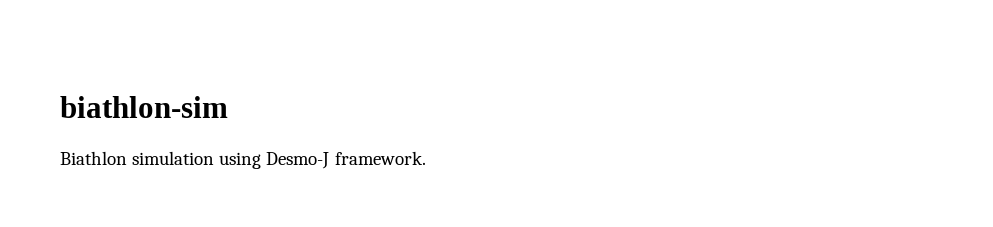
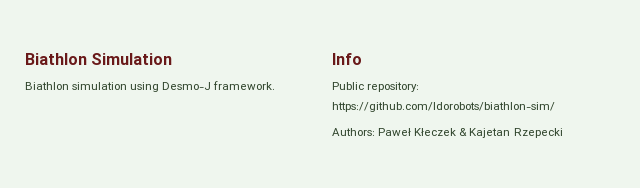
- biathlon-sim
+ Biathlon Simulation
+ Info
+ Public repository: https://github.com/Idorobots/biathlon-sim/
+ Authors: Paweł Kłeczek & Kajetan Rzepecki

